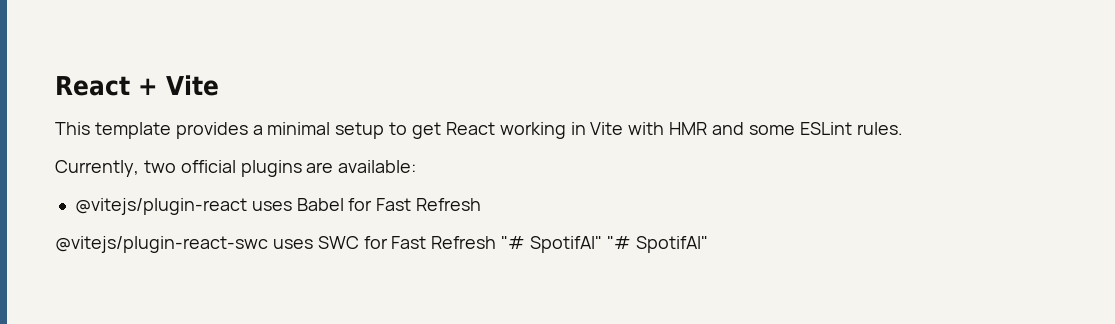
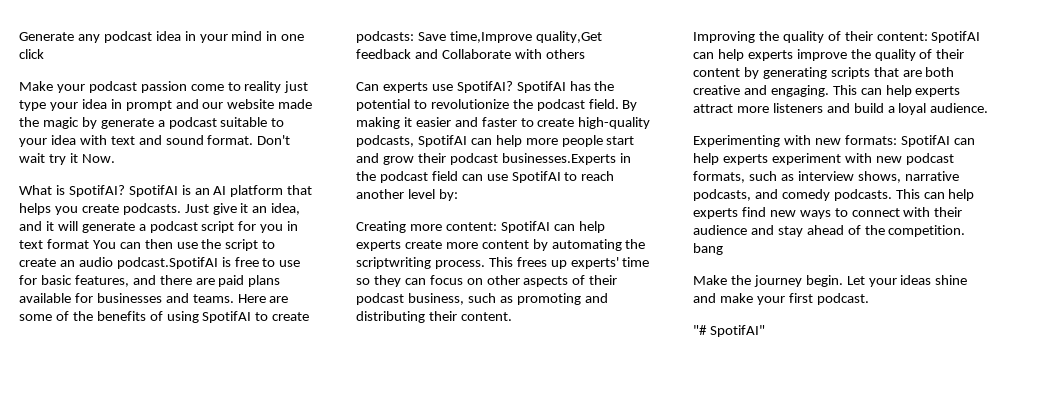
- React + Vite
- This template provides a minimal setup to get React working in Vite with HMR and some ESLint rules.
- Currently, two official plugins are available:
- @vitejs/plugin-react uses Babel for Fast Refresh
- @vitejs/plugin-react-swc uses SWC for Fast Refresh "# SpotifAI" "# SpotifAI"
+ Generate any podcast idea in your mind in one click
+ Make your podcast passion come to reality just type your idea in prompt and our website made the magic by generate a podcast suitable to your idea with text and sound format. Don't wait try it Now.
+ What is SpotifAI? SpotifAI is an AI platform that helps you create podcasts. Just give it an idea, and it will generate a podcast script for you in text format You can then use the script to create an audio podcast.SpotifAI is free to use for basic features, and there are paid plans available for businesses and teams. Here are some of the benefits of using SpotifAI to create podcasts: Save time,Improve quality,Get feedback and Collaborate with others
+ Can experts use SpotifAI? SpotifAI has the potential to revolutionize the podcast field. By making it easier and faster to create high-quality podcasts, SpotifAI can help more people start and grow their podcast businesses.Experts in the podcast field can use SpotifAI to reach another level by:
+ Creating more content: SpotifAI can help experts create more content by automating the scriptwriting process. This frees up experts' time so they can focus on other aspects of their podcast business, such as promoting and distributing their content.
+ Improving the quality of their content: SpotifAI can help experts improve the quality of their content by generating scripts that are both creative and engaging. This can help experts attract more listeners and build a loyal audience.
+ Experimenting with new formats: SpotifAI can help experts experiment with new podcast formats, such as interview shows, narrative podcasts, and comedy podcasts. This can help experts find new ways to connect with their audience and stay ahead of the competition. bang
+ Make the journey begin. Let your ideas shine and make your first podcast.
+ "# SpotifAI"

